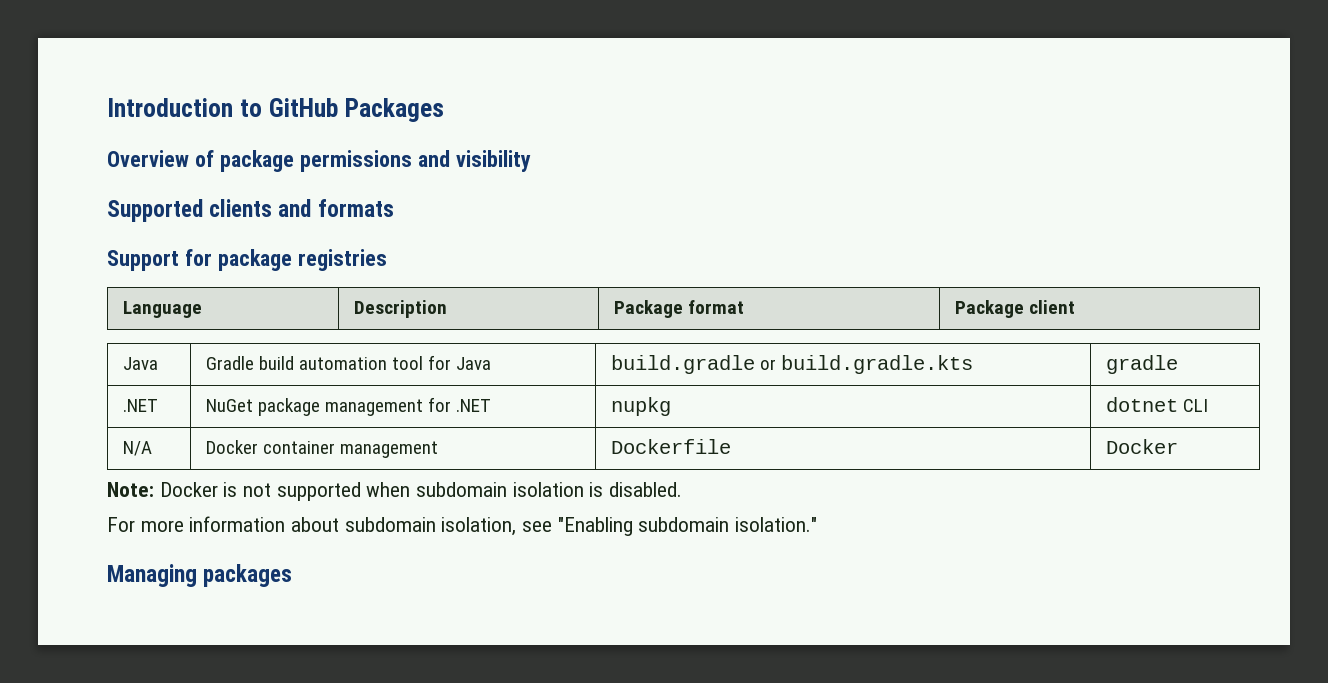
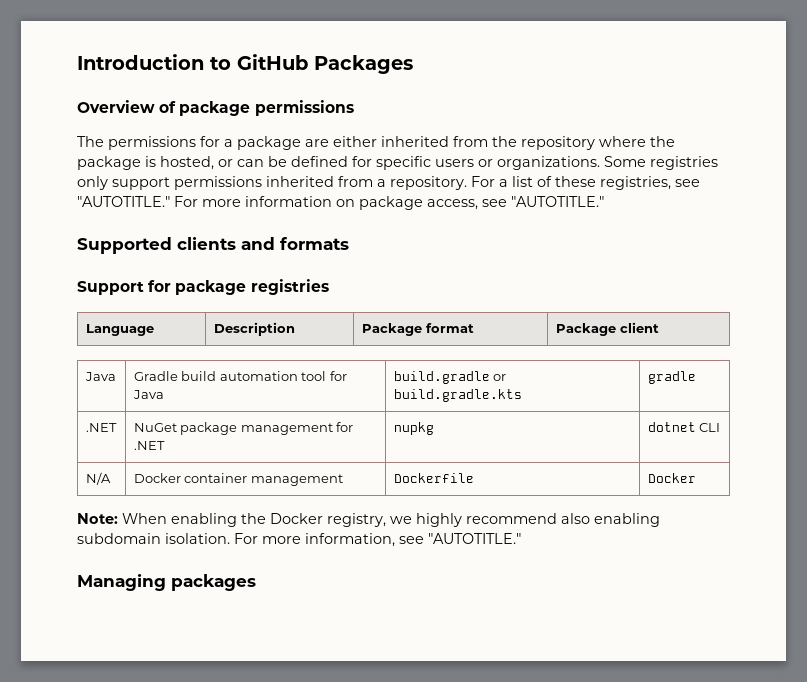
- Overview of package permissions and visibility
+ Overview of package permissions
+ The permissions for a package are either inherited from the repository where the package is hosted, or can be defined for specific users or organizations. Some registries only support permissions inherited from a repository. For a list of these registries, see "AUTOTITLE." For more information on package access, see "AUTOTITLE."
- Note: Docker is not supported when subdomain isolation is disabled.
- For more information about subdomain isolation, see "Enabling subdomain isolation."
+ Note: When enabling the Docker registry, we highly recommend also enabling subdomain isolation. For more information, see "AUTOTITLE."

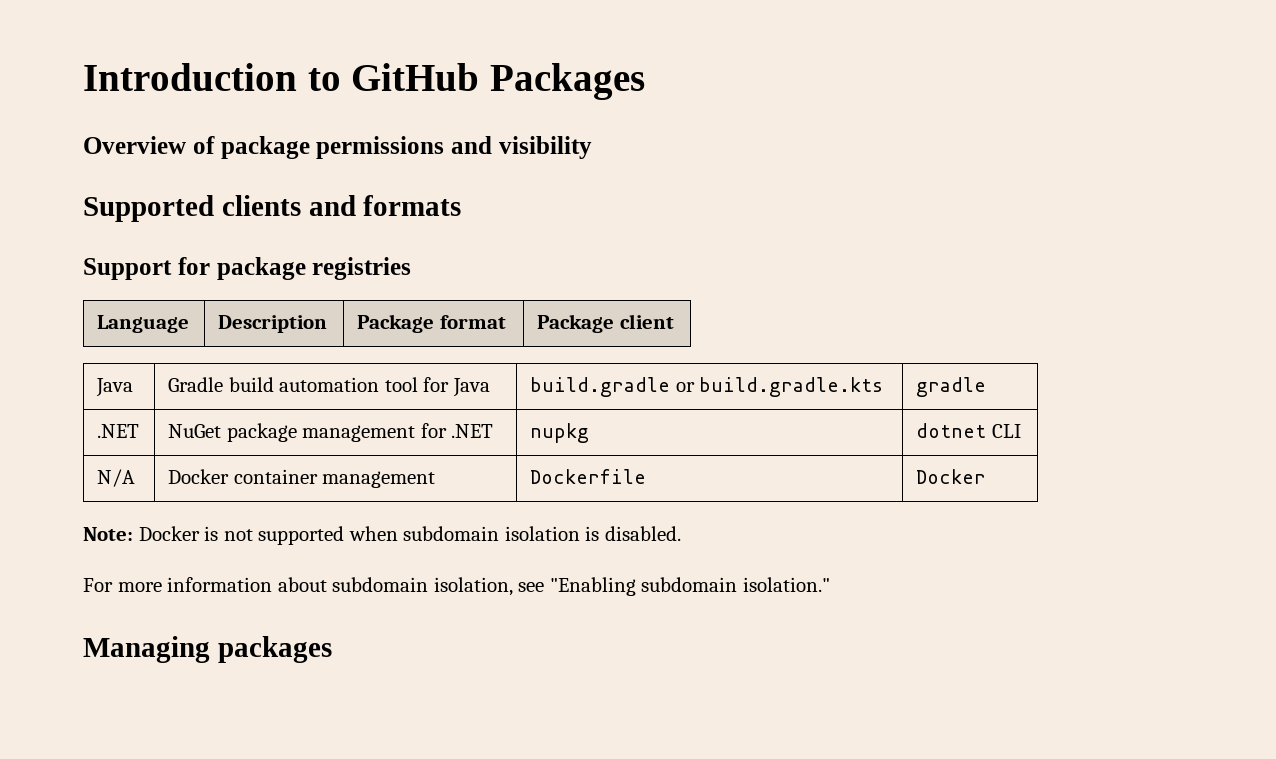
- Overview of package permissions
- The permissions for a package are either inherited from the repository where the package is hosted, or can be defined for specific users or organizations. Some registries only support permissions inherited from a repository. For a list of these registries, see "AUTOTITLE." For more information on package access, see "AUTOTITLE."
+ Overview of package permissions and visibility
- Note: When enabling the Docker registry, we highly recommend also enabling subdomain isolation. For more information, see "AUTOTITLE."
+ Note: Docker is not supported when subdomain isolation is disabled.
+ For more information about subdomain isolation, see "Enabling subdomain isolation."

